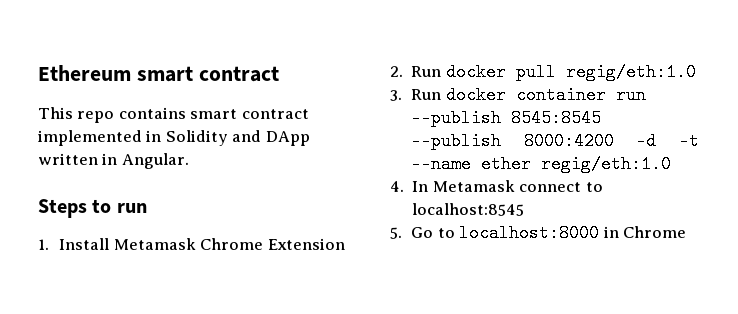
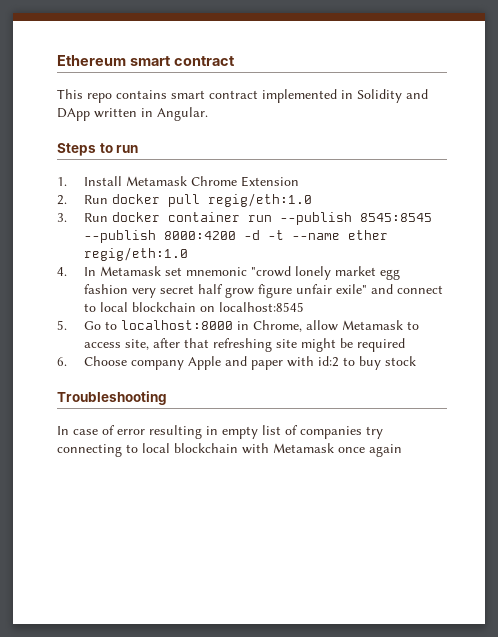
- 4. In Metamask connect to localhost:8545
+ 4. In Metamask set mnemonic "crowd lonely market egg fashion very secret half grow figure unfair exile" and connect to local blockchain on localhost:8545
- 5. Go to localhost:8000 in Chrome
+ 5. Go to localhost:8000 in Chrome, allow Metamask to access site, after that refreshing site might be required
+ 6. Choose company Apple and paper with id:2 to buy stock
+ Troubleshooting
+ In case of error resulting in empty list of companies try connecting to local blockchain with Metamask once again

